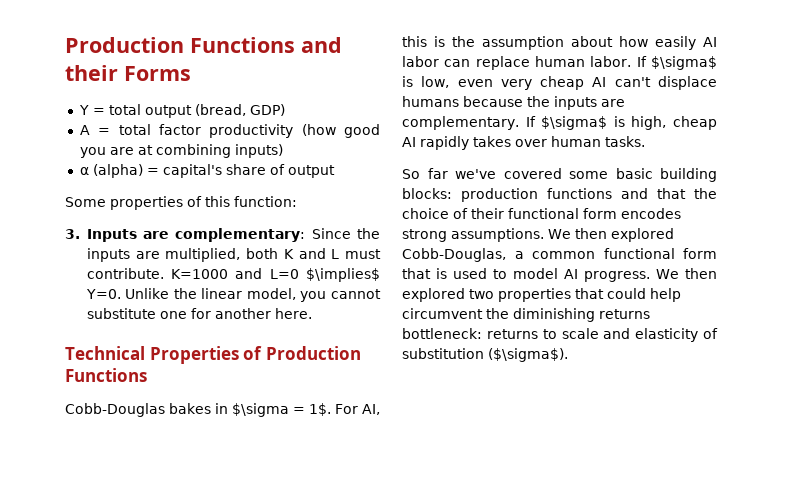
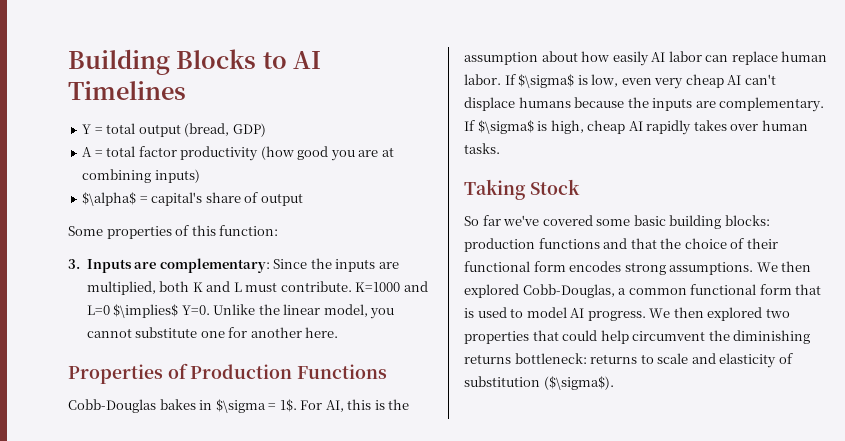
- Production Functions and their Forms
+ Building Blocks to AI Timelines
- α (alpha) = capital's share of output
+ $\alpha$ = capital's share of output
- Technical Properties of Production Functions
+ Properties of Production Functions
+ Taking Stock

